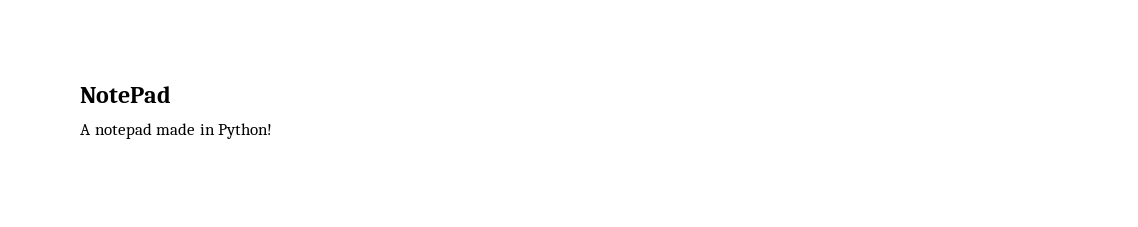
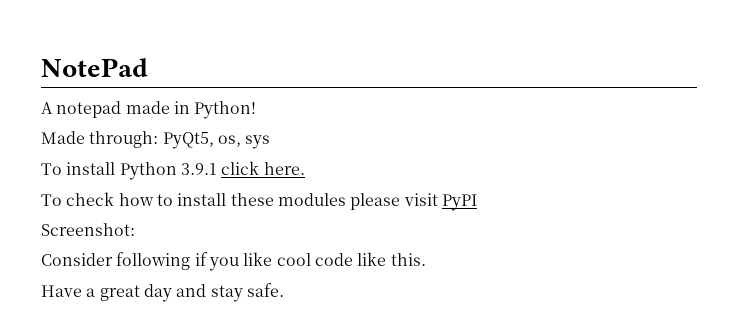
+ Made through: PyQt5, os, sys
+ To install Python 3.9.1 click here.
+ To check how to install these modules please visit PyPI
+ Screenshot:
+ Consider following if you like cool code like this.
+ Have a great day and stay safe.

